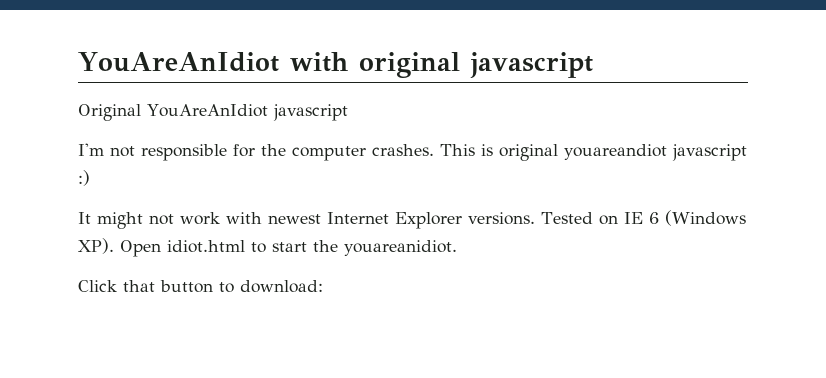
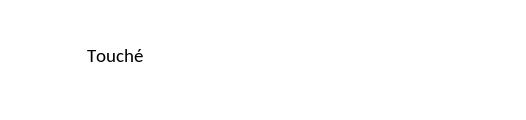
- YouAreAnIdiot with original javascript
- Original YouAreAnIdiot javascript
- I'm not responsible for the computer crashes. This is original youareandiot javascript :)
- It might not work with newest Internet Explorer versions. Tested on IE 6 (Windows XP). Open idiot.html to start the youareanidiot.
- Click that button to download:
+ Touché

